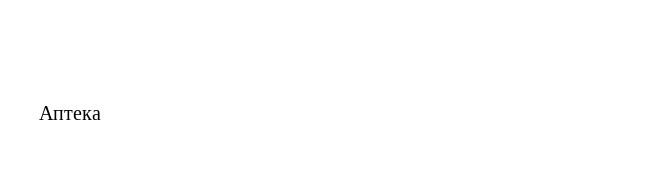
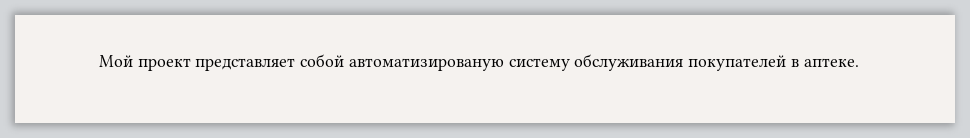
- Аптека
+ Мой проект представляет собой автоматизированую систему обслуживания покупателей в аптеке.

